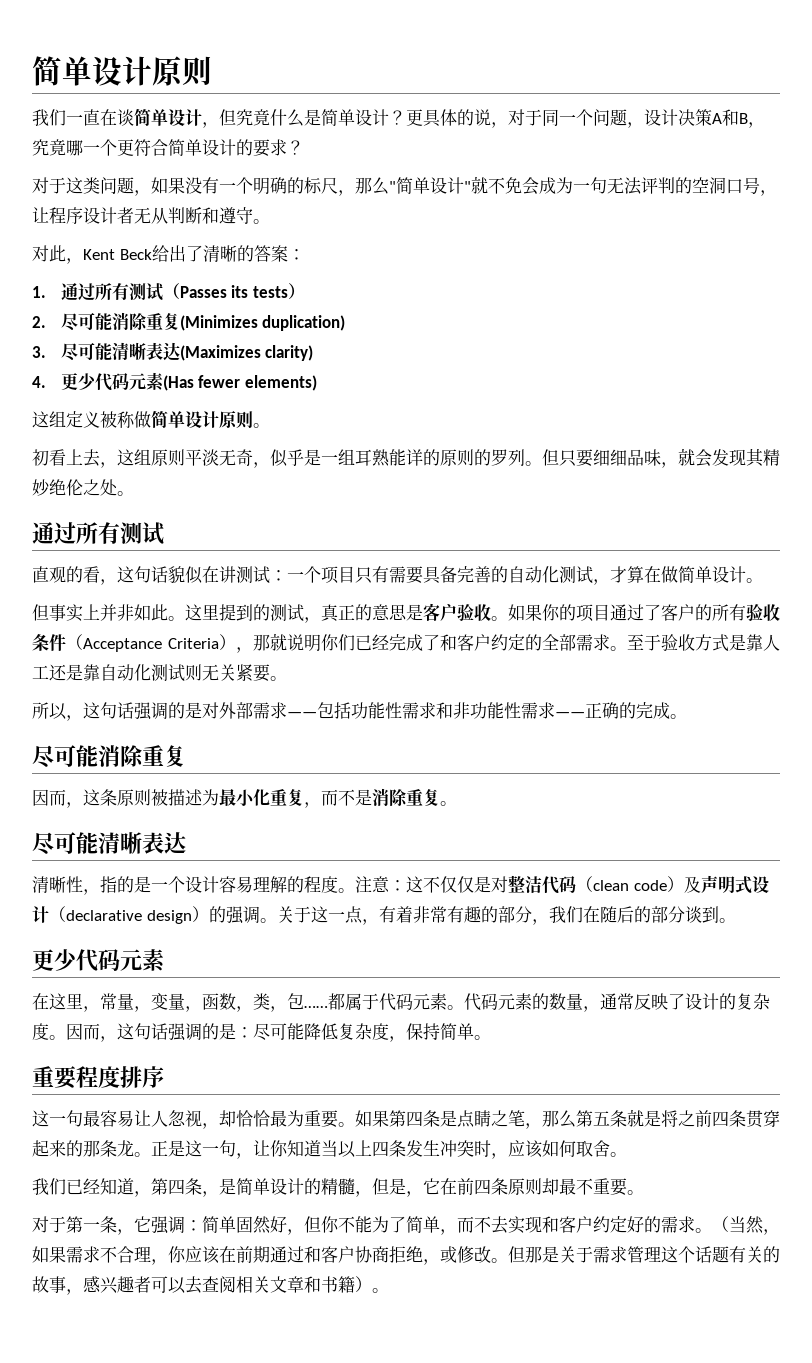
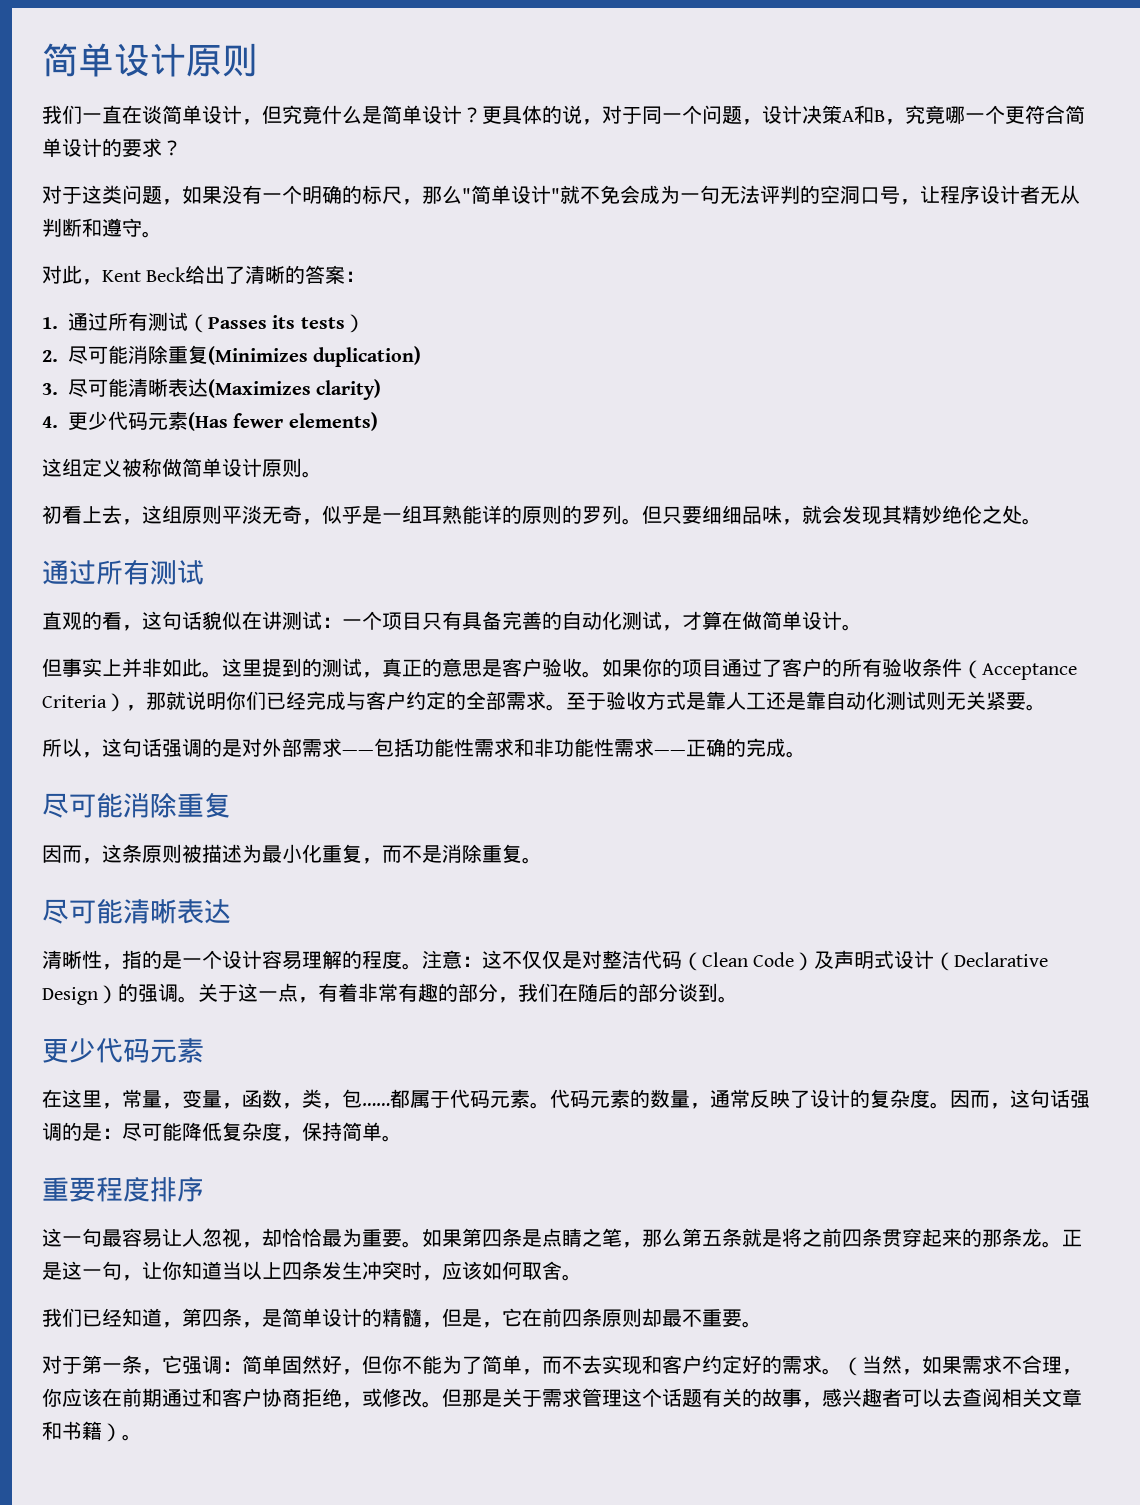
- 直观的看，这句话貌似在讲测试：一个项目只有需要具备完善的自动化测试，才算在做简单设计。
+ 直观的看，这句话貌似在讲测试：一个项目只有具备完善的自动化测试，才算在做简单设计。
- 如果你的项目通过了客户的所有验收条件（Acceptance Criteria），那就说明你们已经完成了和客户约定的全部需求。
+ 如果你的项目通过了客户的所有验收条件（Acceptance Criteria），那就说明你们已经完成与客户约定的全部需求。
- 注意：这不仅仅是对整洁代码（clean code）及声明式设计（declarative design）的强调。
+ 注意：这不仅仅是对整洁代码（Clean Code）及声明式设计（Declarative Design）的强调。

